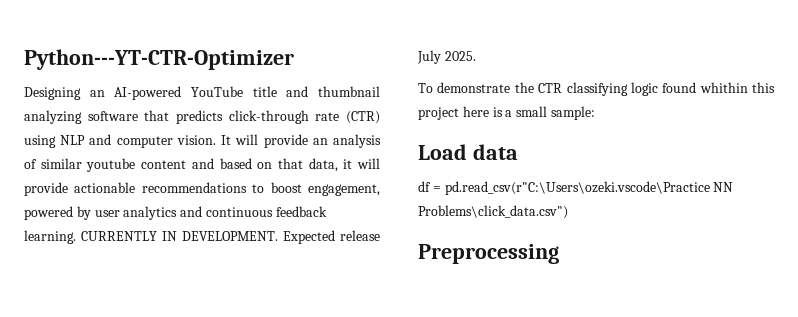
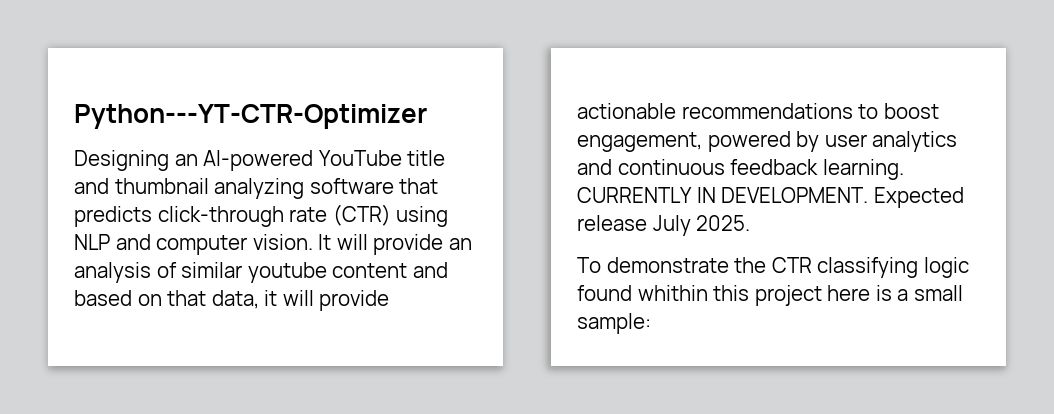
- Load data
- df = pd.read_csv(r"C:\Users\ozeki.vscode\Practice NN Problems\click_data.csv")
- Preprocessing

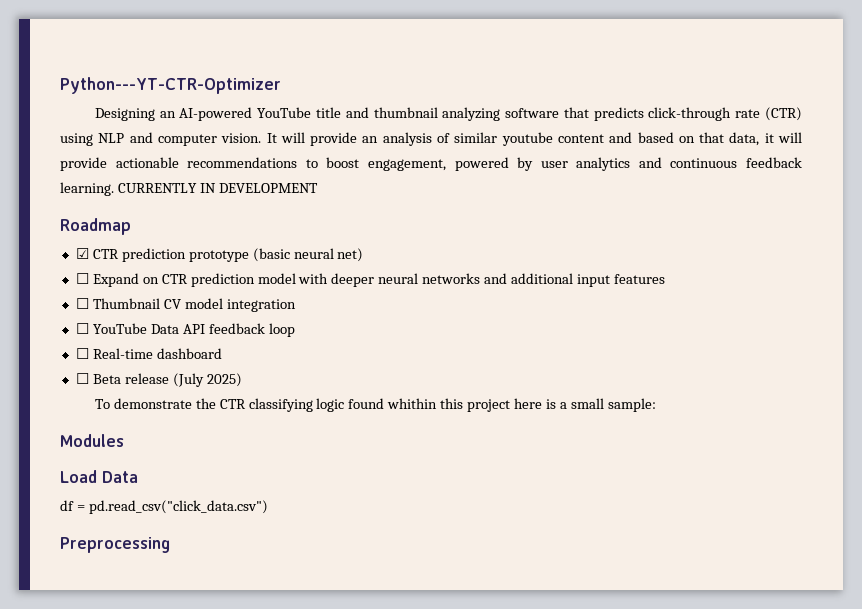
- CURRENTLY IN DEVELOPMENT. Expected release July 2025.
+ CURRENTLY IN DEVELOPMENT
+ Roadmap
+ ☑ CTR prediction prototype (basic neural net)
+ ☐ Expand on CTR prediction model with deeper neural networks and additional input features
+ ☐ Thumbnail CV model integration
+ ☐ YouTube Data API feedback loop
+ ☐ Real-time dashboard
+ ☐ Beta release (July 2025)
+ Modules
+ Load Data
+ df = pd.read_csv("click_data.csv")
+ Preprocessing

